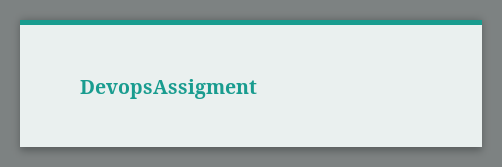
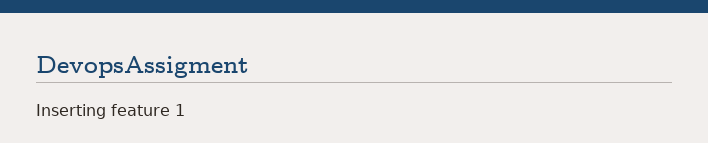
+ Inserting feature 1

